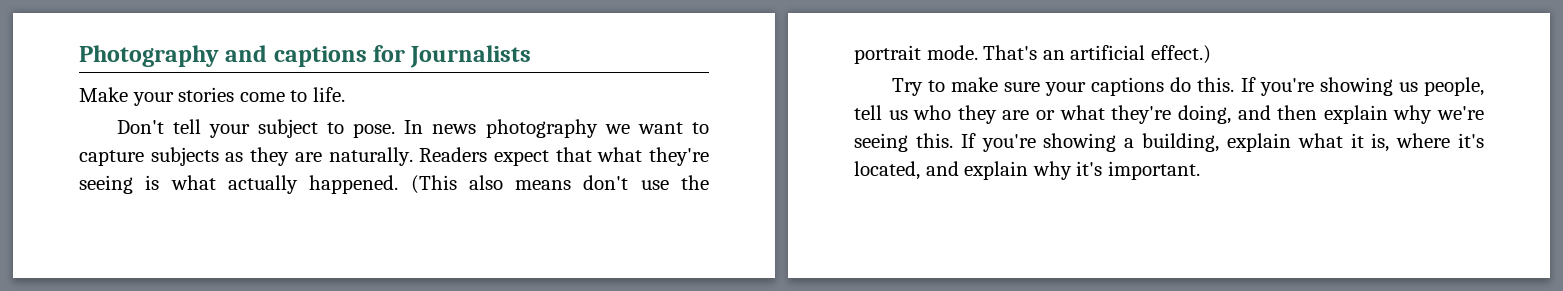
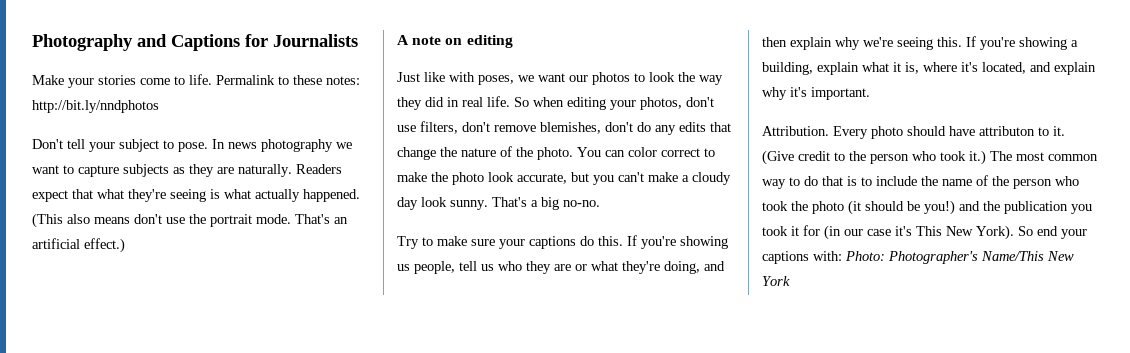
- Photography and captions for Journalists
+ Photography and Captions for Journalists
+ Permalink to these notes: http://bit.ly/nndphotos
+ A note on editing
+ Just like with poses, we want our photos to look the way they did in real life. So when editing your photos, don't use filters, don't remove blemishes, don't do any edits that change the nature of the photo. You can color correct to make the photo look accurate, but you can't make a cloudy day look sunny. That's a big no-no.
+ Attribution. Every photo should have attributon to it. (Give credit to the person who took it.) The most common way to do that is to include the name of the person who took the photo (it should be you!) and the publication you took it for (in our case it's This New York). So end your captions with: Photo: Photographer's Name/This New York

